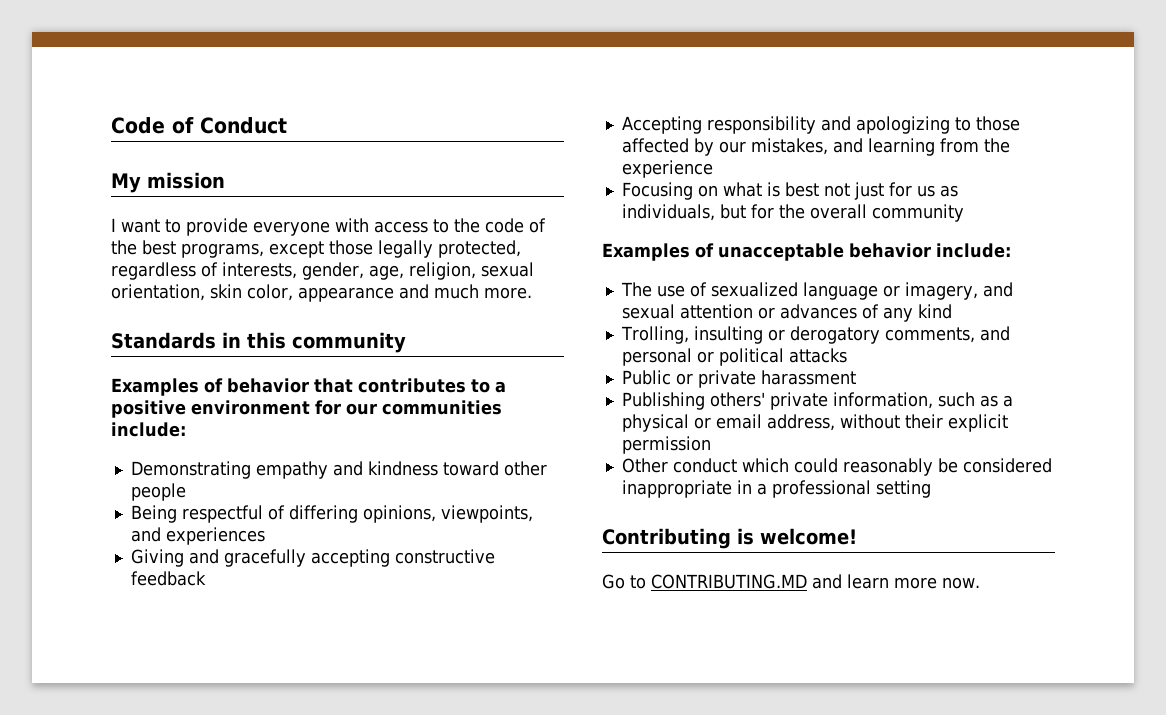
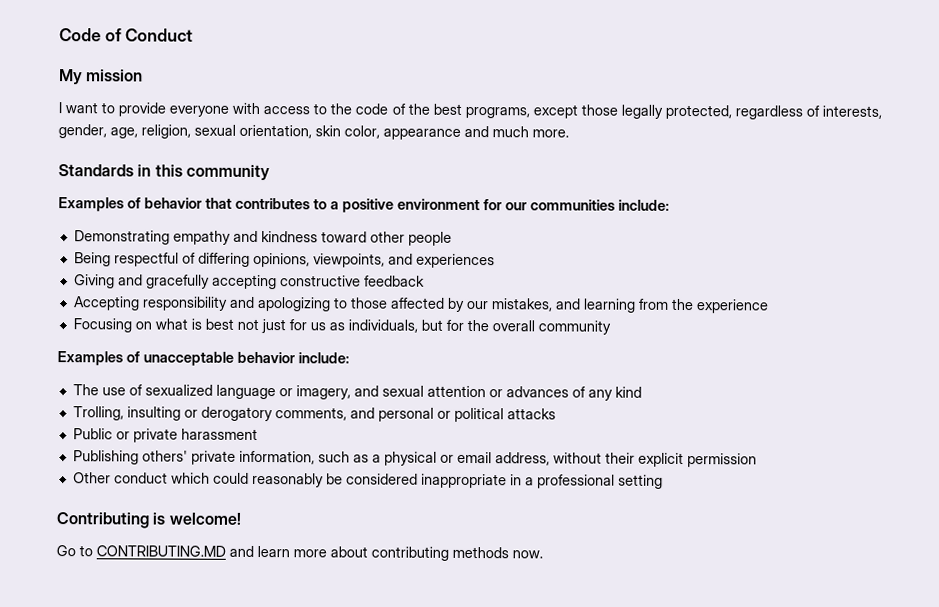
- Go to CONTRIBUTING.MD and learn more now.
+ Go to CONTRIBUTING.MD and learn more about contributing methods now.

